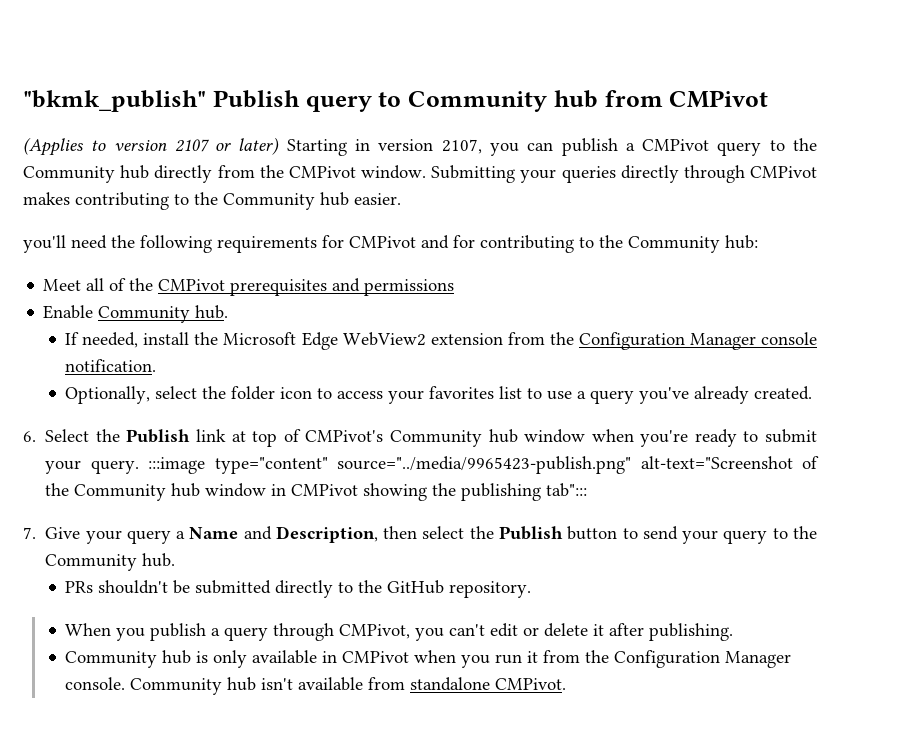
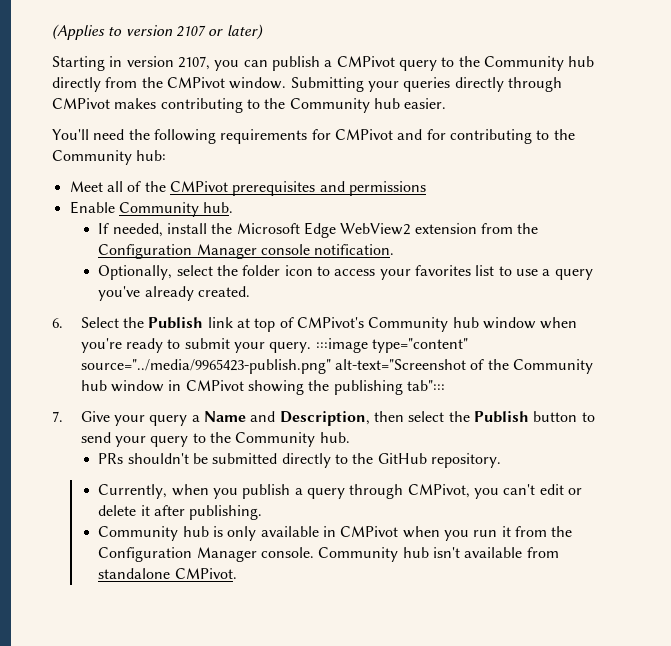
- "bkmk_publish" Publish query to Community hub from CMPivot
- (Applies to version 2107 or later) Starting in version 2107, you can publish a CMPivot query to the Community hub directly from the CMPivot window.
+ (Applies to version 2107 or later)
+ Starting in version 2107, you can publish a CMPivot query to the Community hub directly from the CMPivot window.
- you'll need the following requirements for CMPivot and for contributing to the Community hub:
+ You'll need the following requirements for CMPivot and for contributing to the Community hub:
- When you publish a query through CMPivot, you can't edit or delete it after publishing.
+ Currently, when you publish a query through CMPivot, you can't edit or delete it after publishing.

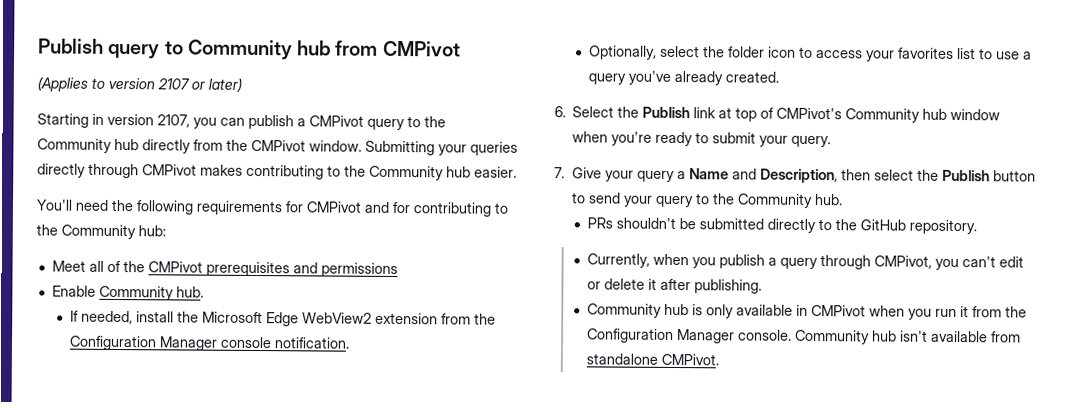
+ Publish query to Community hub from CMPivot
- 6. Select the Publish link at top of CMPivot's Community hub window when you're ready to submit your query. :::image type="content" source="../media/9965423-publish.png" alt-text="Screenshot of the Community hub window in CMPivot showing the publishing tab":::
+ 6. Select the Publish link at top of CMPivot's Community hub window when you're ready to submit your query.

